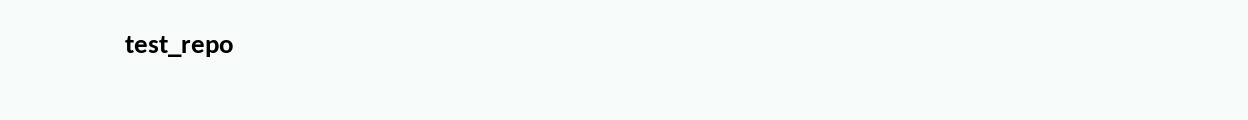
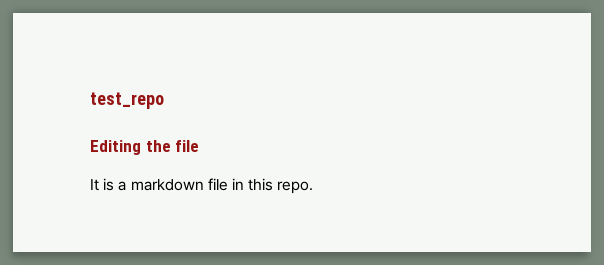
+ Editing the file
+ It is a markdown file in this repo.

